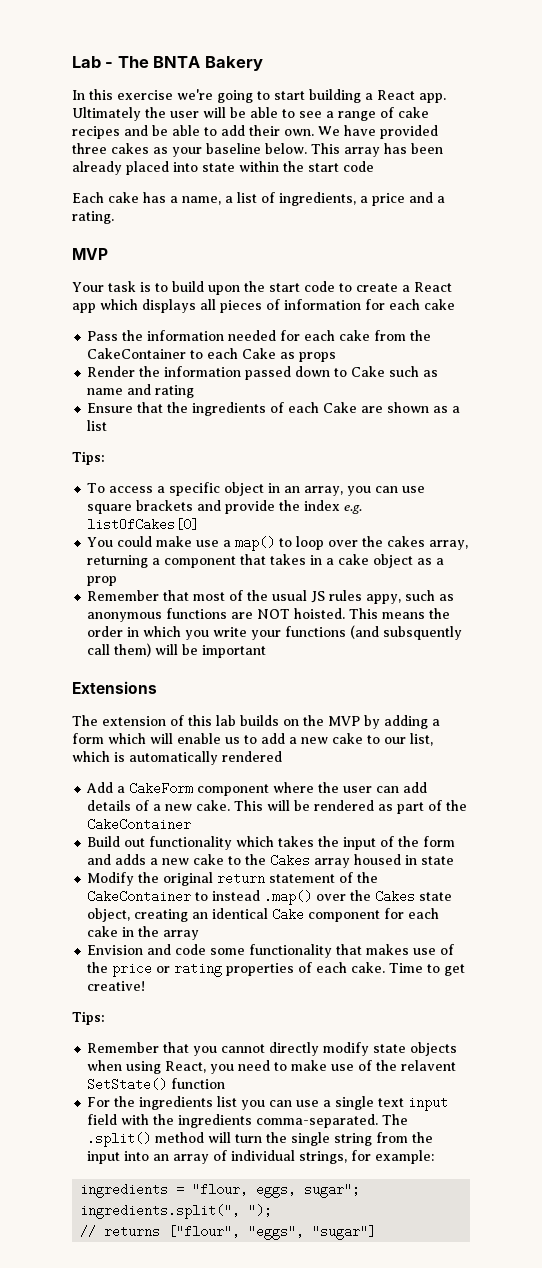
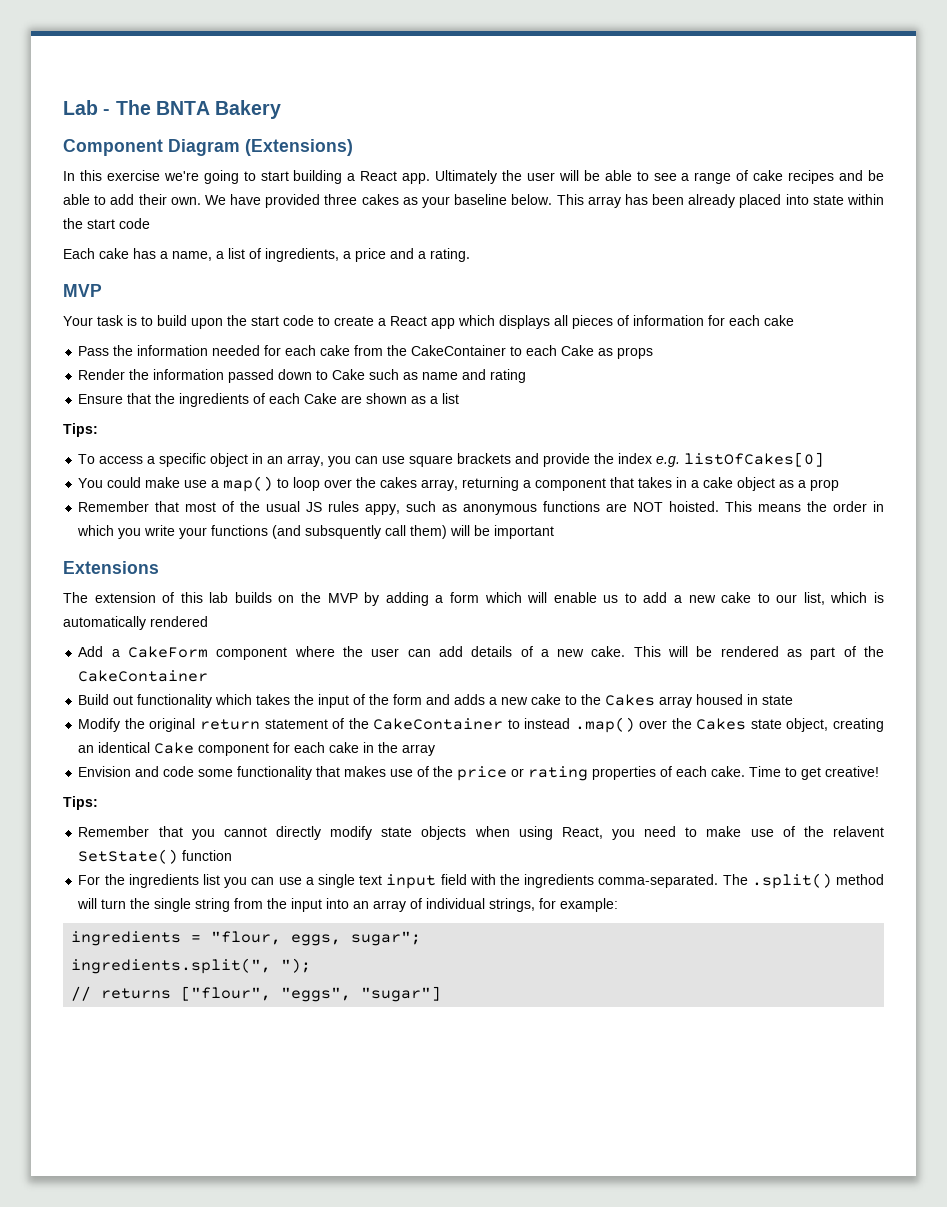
+ Component Diagram (Extensions)

